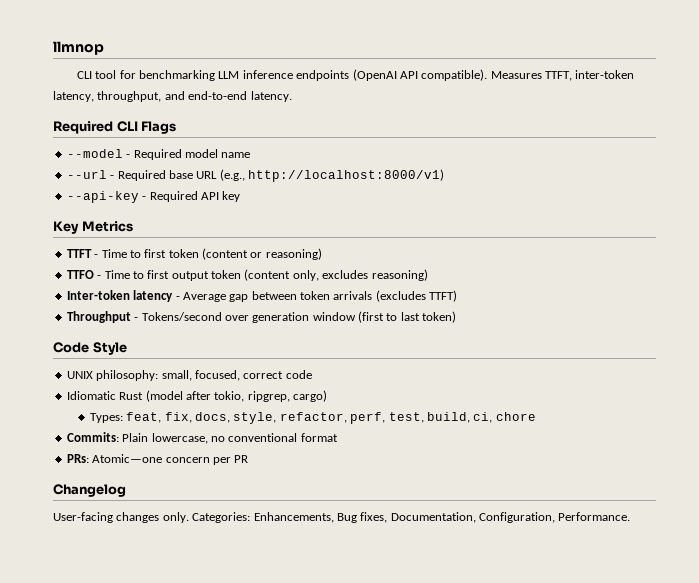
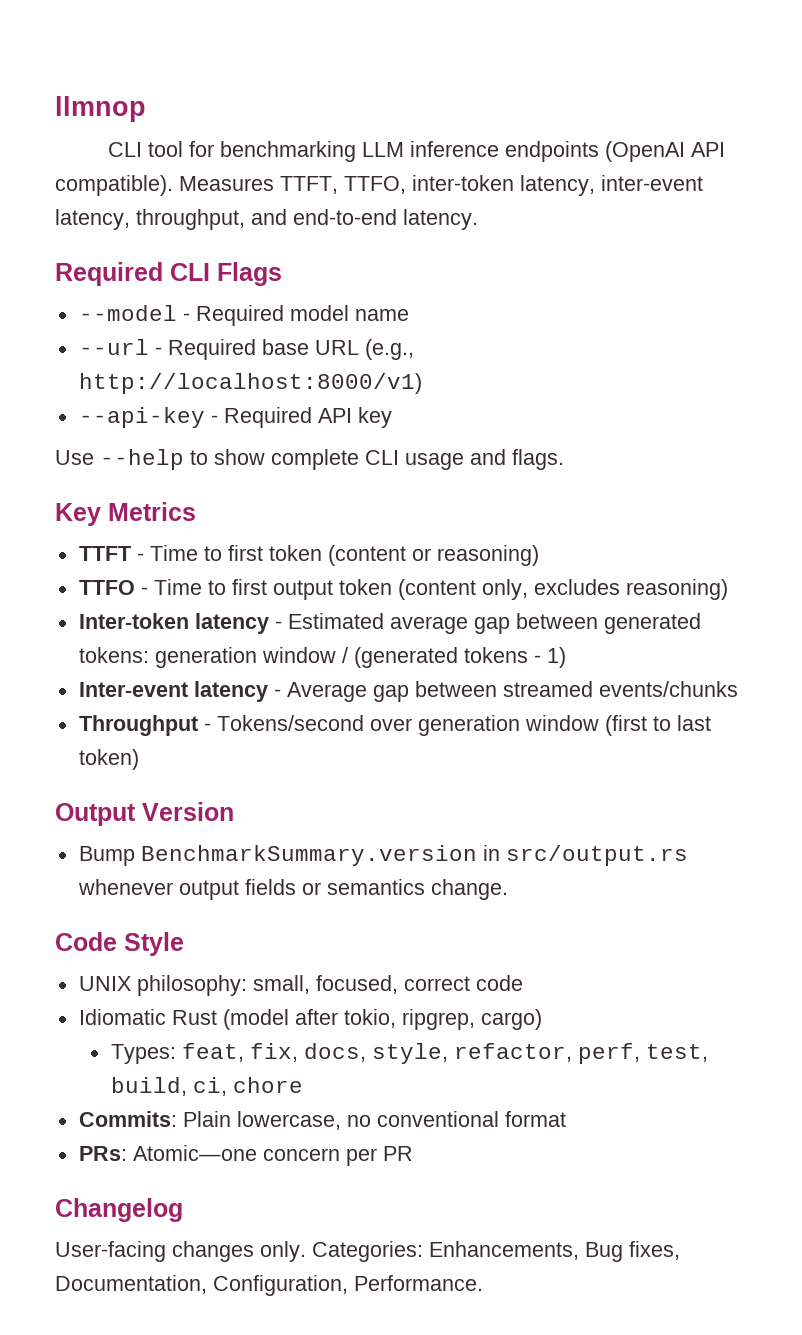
- Measures TTFT, inter-token latency, throughput, and end-to-end latency.
+ Measures TTFT, TTFO, inter-token latency, inter-event latency, throughput, and end-to-end latency.
+ Use --help to show complete CLI usage and flags.
- Inter-token latency - Average gap between token arrivals (excludes TTFT)
+ Inter-token latency - Estimated average gap between generated tokens: generation window / (generated tokens - 1)
+ Inter-event latency - Average gap between streamed events/chunks
+ Output Version
+ Bump BenchmarkSummary.version in src/output.rs whenever output fields or semantics change.

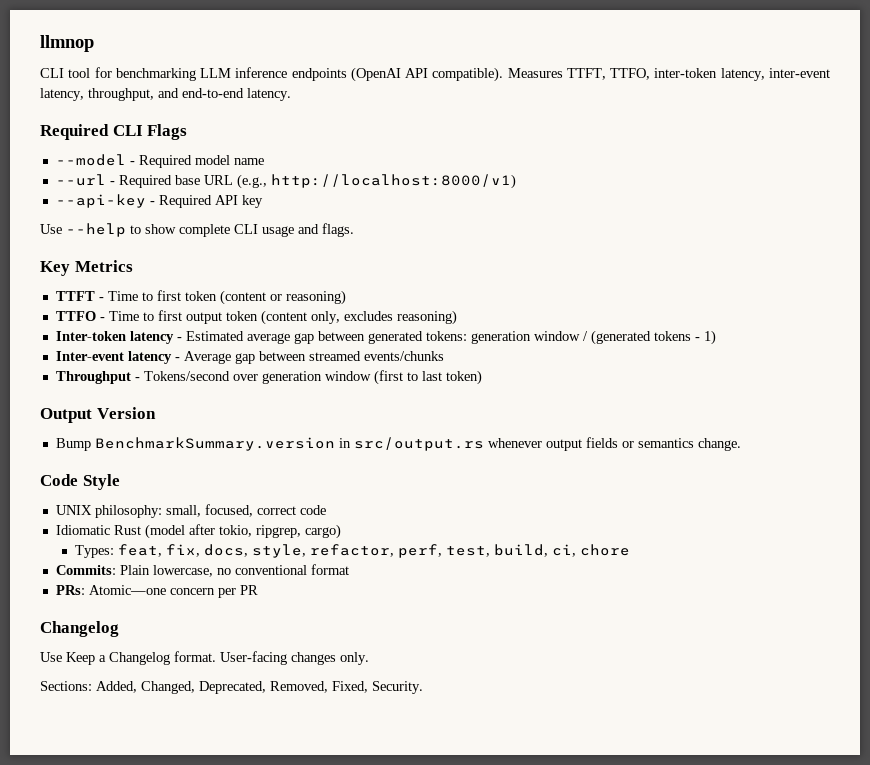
- User-facing changes only. Categories: Enhancements, Bug fixes, Documentation, Configuration, Performance.
+ Use Keep a Changelog format. User-facing changes only.
+ Sections: Added, Changed, Deprecated, Removed, Fixed, Security.

